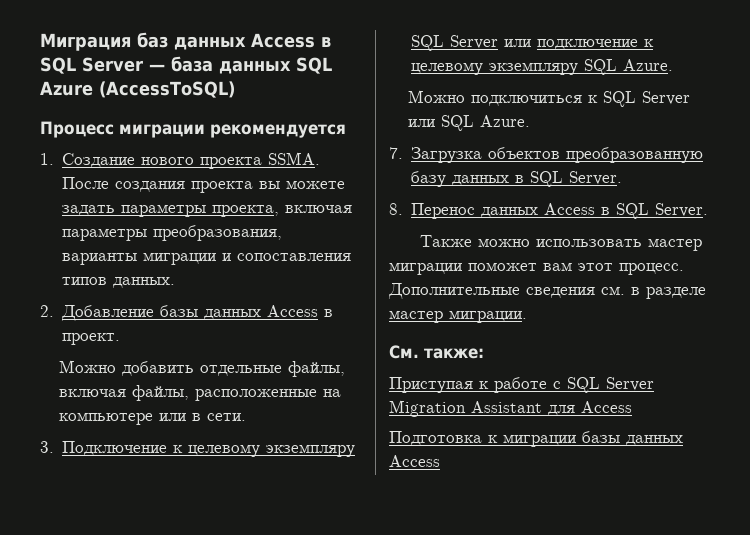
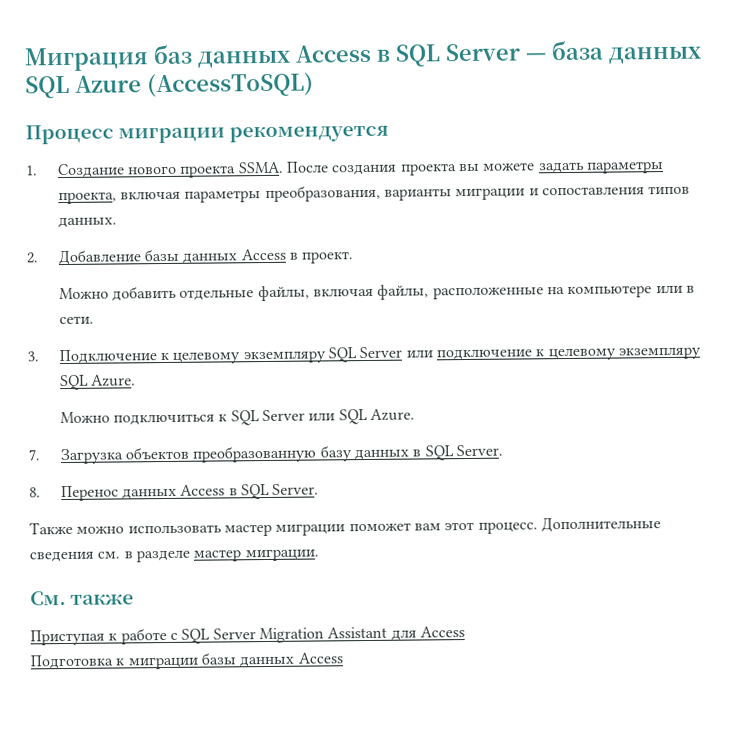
- См. также:
+ См. также

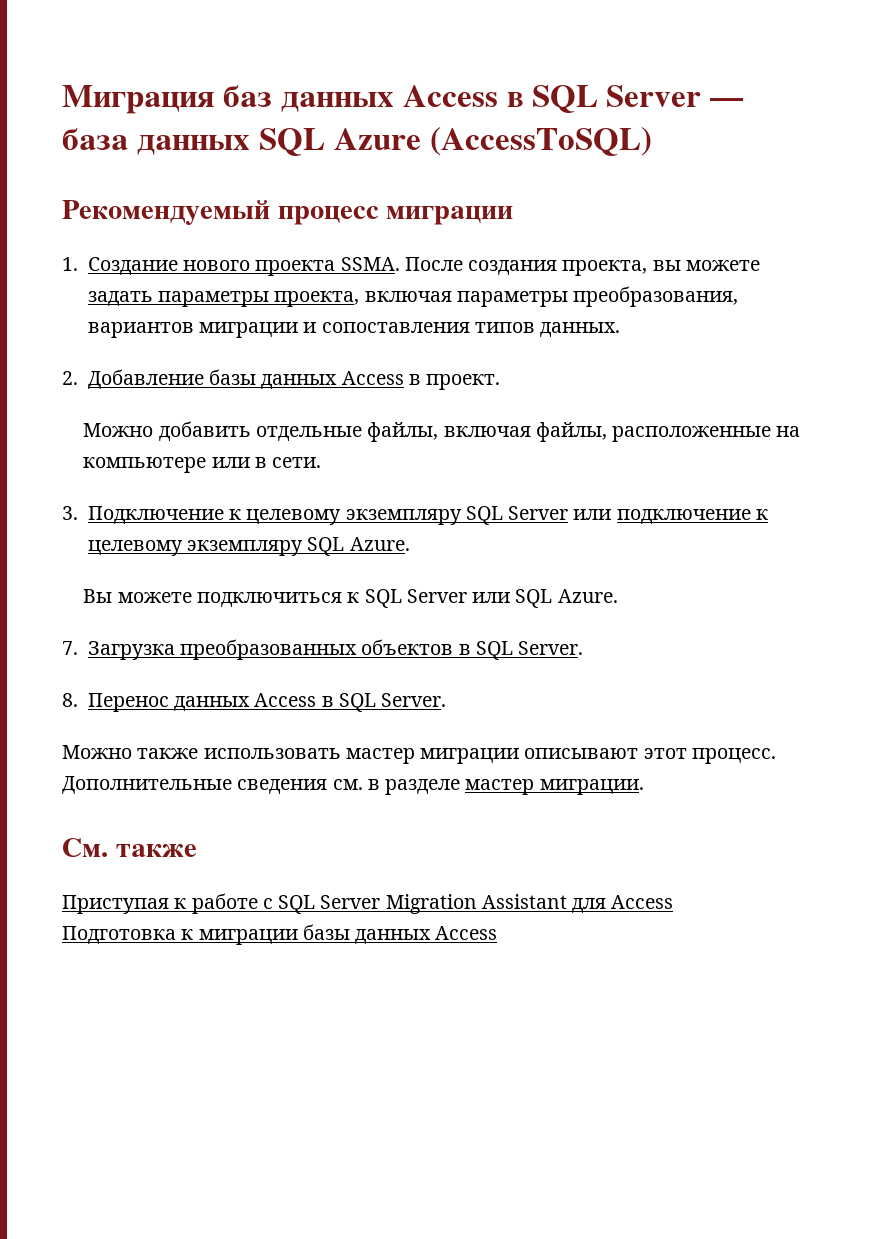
- Процесс миграции рекомендуется
+ Рекомендуемый процесс миграции
- После создания проекта вы можете задать параметры проекта, включая параметры преобразования, варианты миграции и сопоставления типов данных.
+ После создания проекта, вы можете задать параметры проекта, включая параметры преобразования, вариантов миграции и сопоставления типов данных.
- Можно подключиться к SQL Server или SQL Azure.
+ Вы можете подключиться к SQL Server или SQL Azure.
- 7. Загрузка объектов преобразованную базу данных в SQL Server.
+ 7. Загрузка преобразованных объектов в SQL Server.
- Также можно использовать мастер миграции поможет вам этот процесс.
+ Можно также использовать мастер миграции описывают этот процесс.

